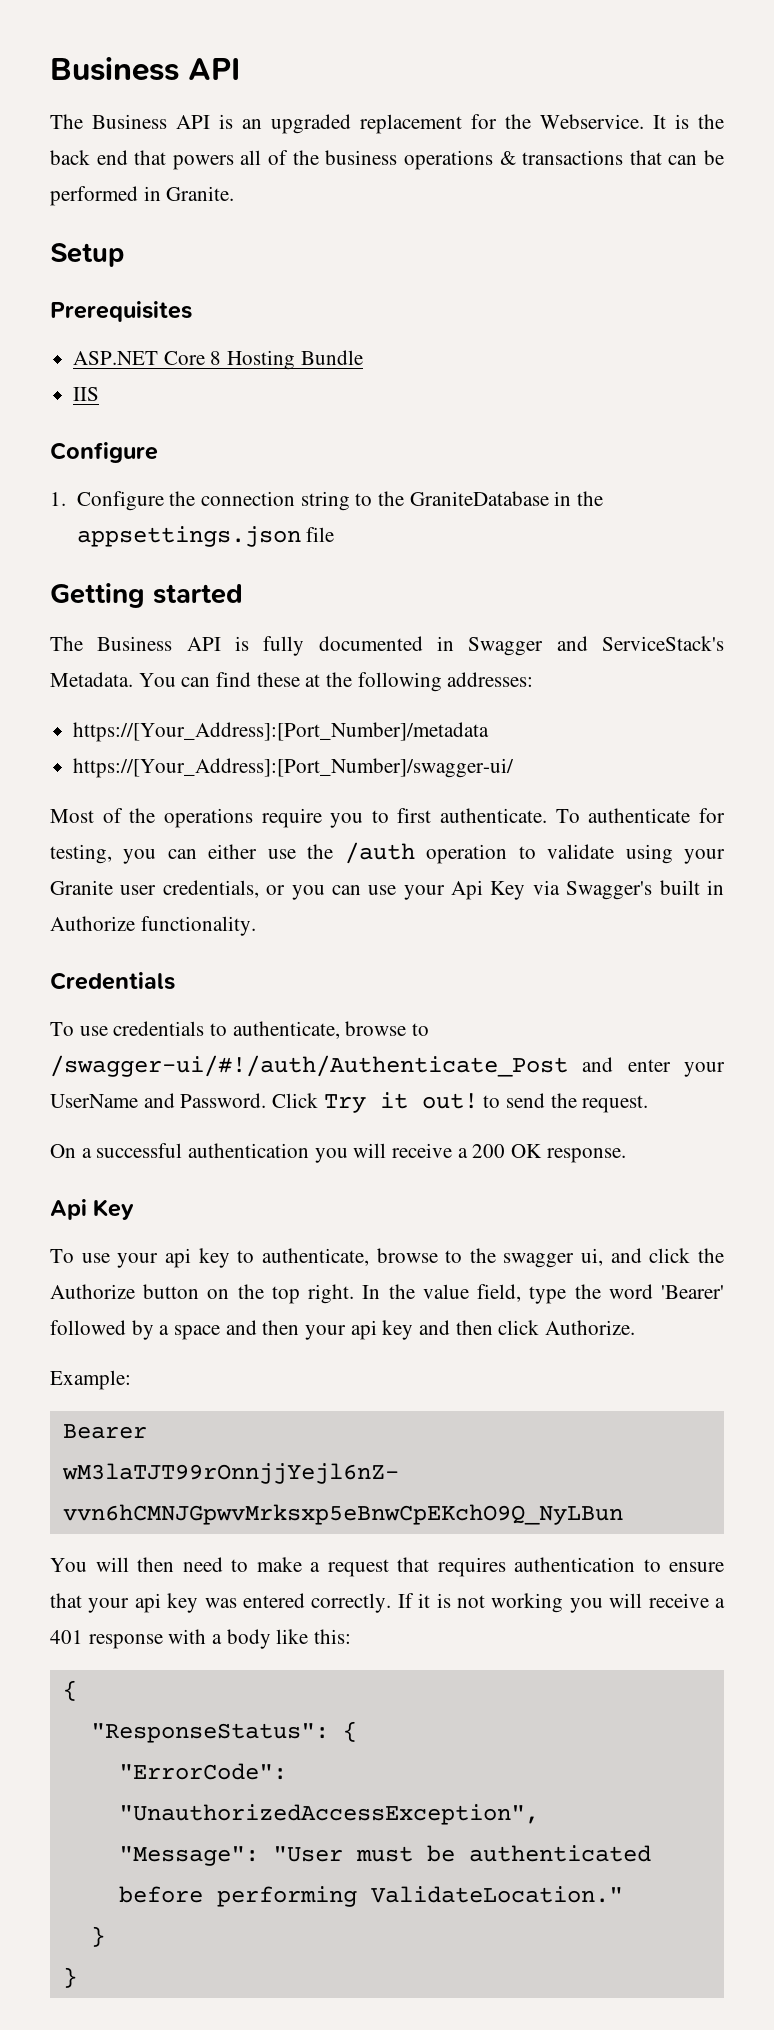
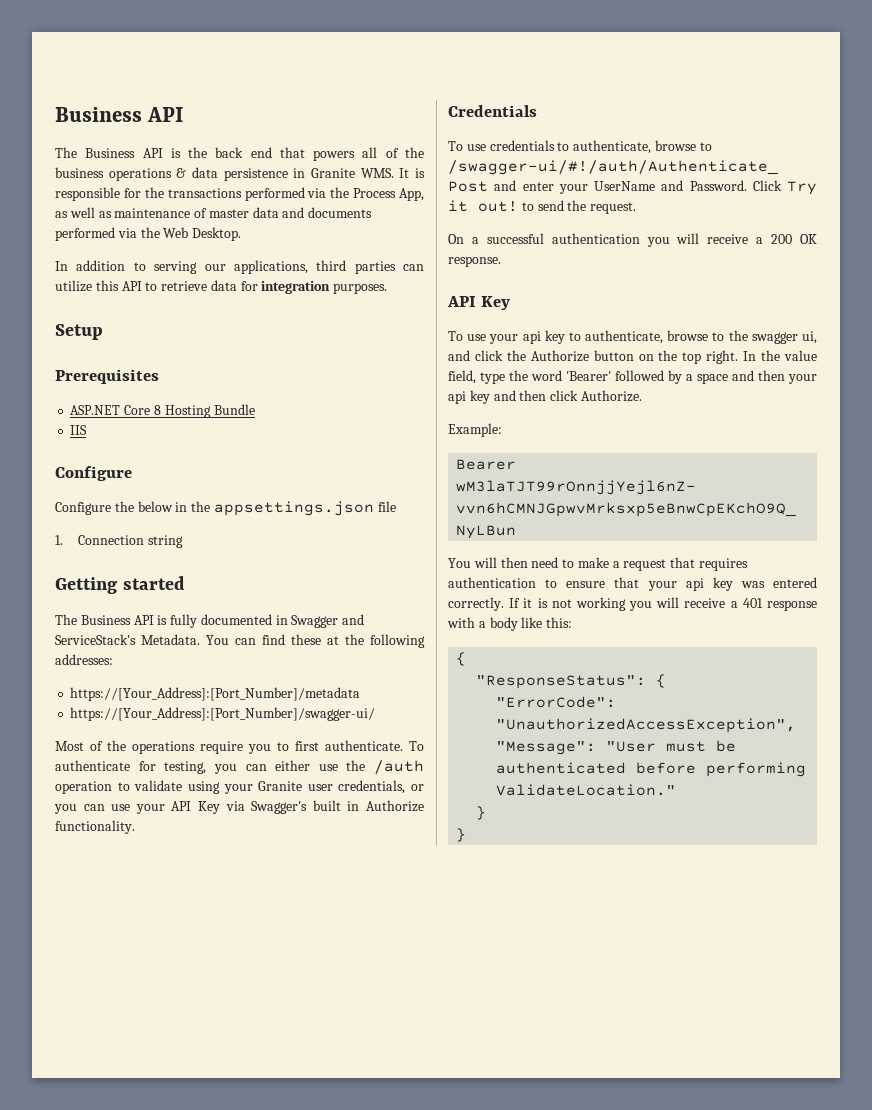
- The Business API is an upgraded replacement for the Webservice. It is the back end that powers all of the business operations & transactions that can be performed in Granite.
+ The Business API is the back end that powers all of the business operations & data persistence in Granite WMS. It is responsible for the transactions performed via the Process App, as well as maintenance of master data and documents performed via the Web Desktop.
+ In addition to serving our applications, third parties can utilize this API to retrieve data for integration purposes.
- 1. Configure the connection string to the GraniteDatabase in the appsettings.json file
+ Configure the below in the appsettings.json file
+ 1. Connection string
- To authenticate for testing, you can either use the /auth operation to validate using your Granite user credentials, or you can use your Api Key via Swagger's built in Authorize functionality.
+ To authenticate for testing, you can either use the /auth operation to validate using your Granite user credentials, or you can use your API Key via Swagger's built in Authorize functionality.
  On a successful authentication you will receive a 200 OK response.
- Api Key
+ API Key

